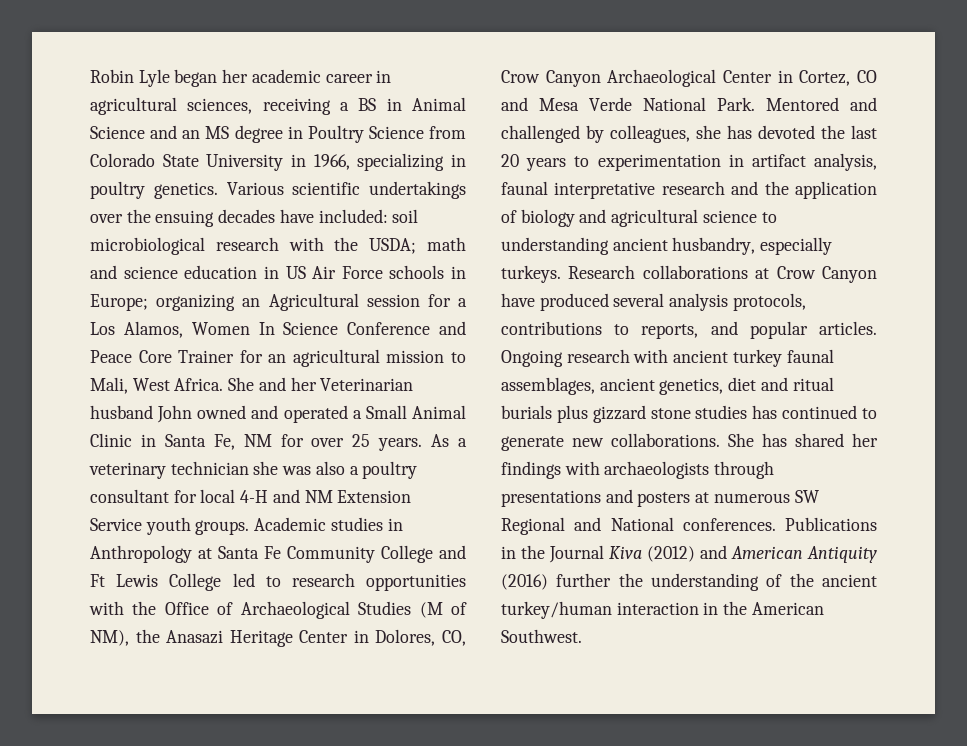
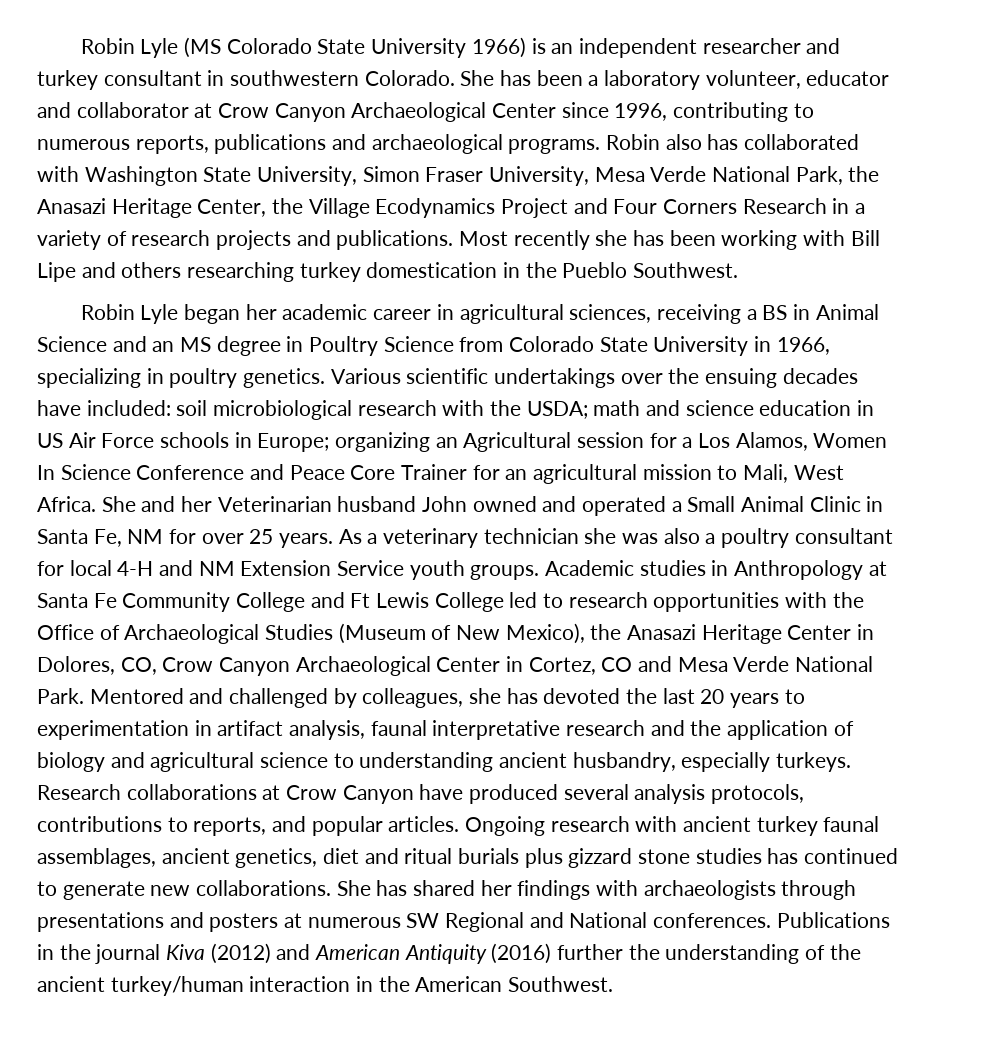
+ Robin Lyle (MS Colorado State University 1966) is an independent researcher and turkey consultant in southwestern Colorado. She has been a laboratory volunteer, educator and collaborator at Crow Canyon Archaeological Center since 1996, contributing to numerous reports, publications and archaeological programs. Robin also has collaborated with Washington State University, Simon Fraser University, Mesa Verde National Park, the Anasazi Heritage Center, the Village Ecodynamics Project and Four Corners Research in a variety of research projects and publications. Most recently she has been working with Bill Lipe and others researching turkey domestication in the Pueblo Southwest.
- Academic studies in Anthropology at Santa Fe Community College and Ft Lewis College led to research opportunities with the Office of Archaeological Studies (M of NM), the Anasazi Heritage Center in Dolores, CO, Crow Canyon Archaeological Center in Cortez, CO and Mesa Verde National Park.
+ Academic studies in Anthropology at Santa Fe Community College and Ft Lewis College led to research opportunities with the Office of Archaeological Studies (Museum of New Mexico), the Anasazi Heritage Center in Dolores, CO, Crow Canyon Archaeological Center in Cortez, CO and Mesa Verde National Park.
- Publications in the Journal Kiva (2012) and American Antiquity (2016) further the understanding of the ancient turkey/human interaction in the American Southwest.
+ Publications in the journal Kiva (2012) and American Antiquity (2016) further the understanding of the ancient turkey/human interaction in the American Southwest.

